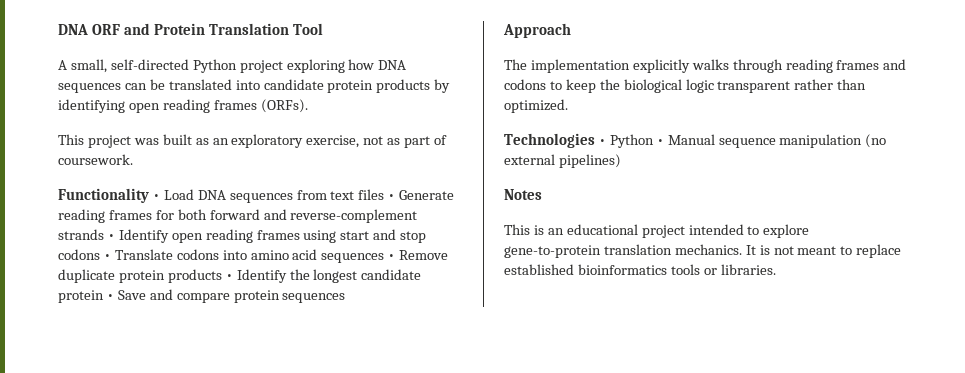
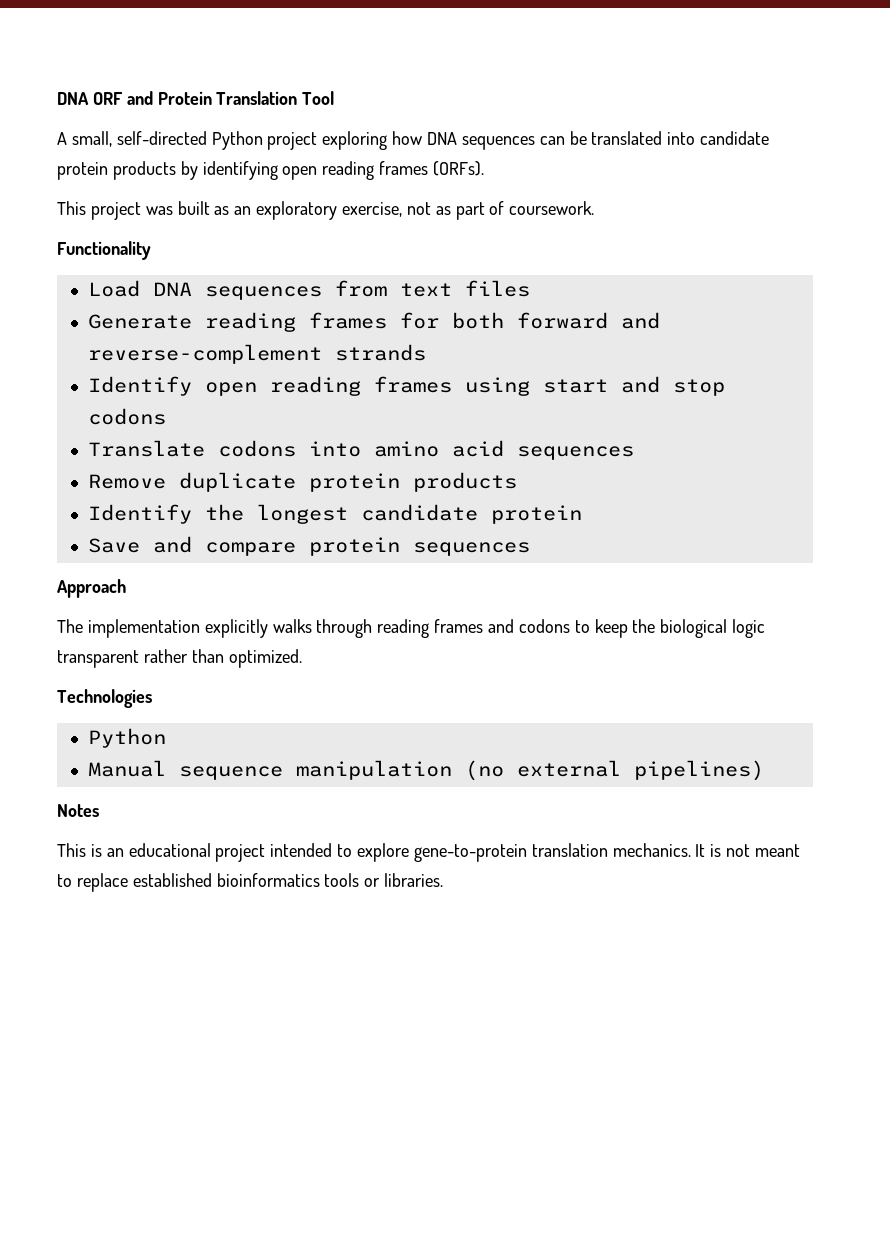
- Functionality • Load DNA sequences from text files • Generate reading frames for both forward and reverse-complement strands • Identify open reading frames using start and stop codons • Translate codons into amino acid sequences • Remove duplicate protein products • Identify the longest candidate protein • Save and compare protein sequences
+ Functionality
+ Load DNA sequences from text files
+ Generate reading frames for both forward and reverse-complement strands
+ Identify open reading frames using start and stop codons
+ Translate codons into amino acid sequences
+ Remove duplicate protein products
+ Identify the longest candidate protein
+ Save and compare protein sequences
- Technologies • Python • Manual sequence manipulation (no external pipelines)
+ Technologies
+ Python
+ Manual sequence manipulation (no external pipelines)

